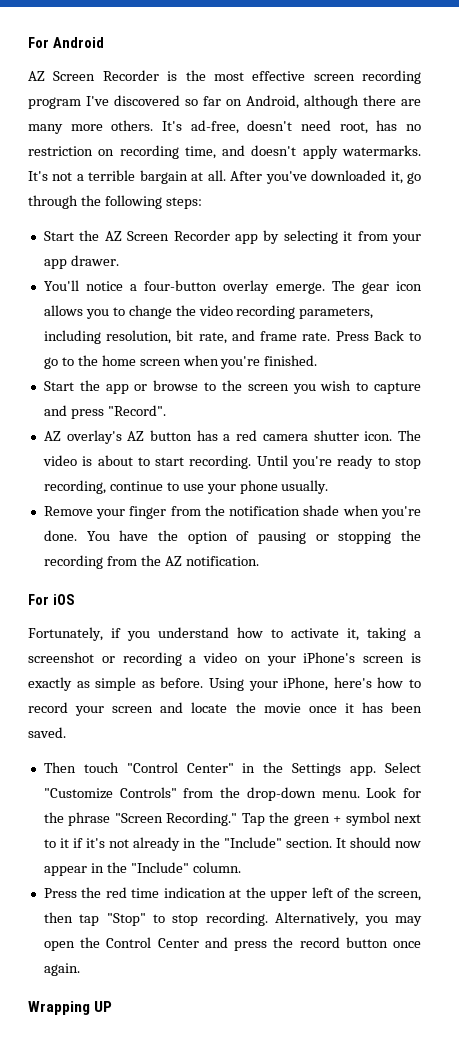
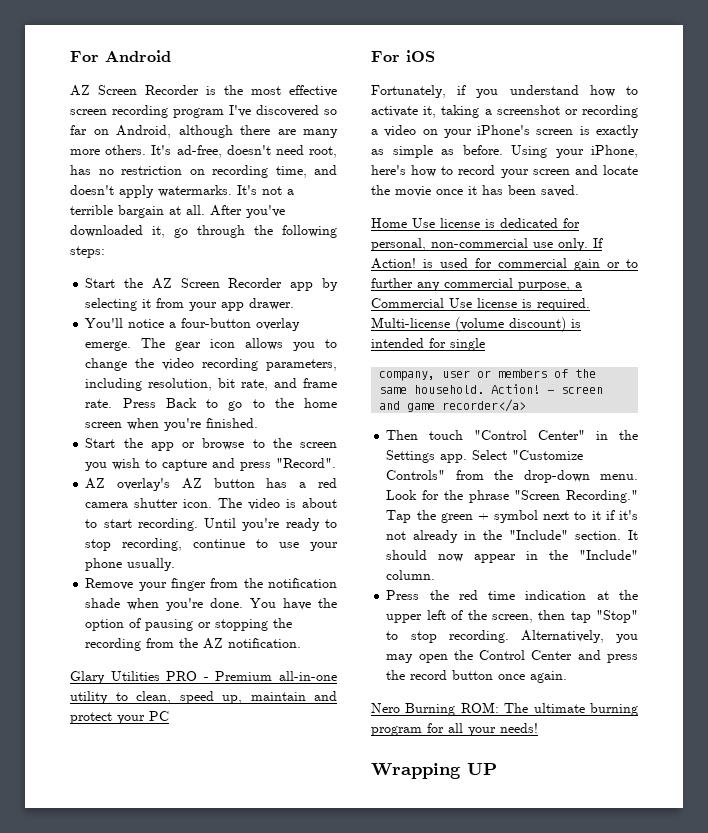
+ Glary Utilities PRO - Premium all-in-one utility to clean, speed up, maintain and protect your PC
+ Home Use license is dedicated for personal, non-commercial use only. If Action! is used for commercial gain or to further any commercial purpose, a Commercial Use license is required. Multi-license (volume discount) is intended for single
+ company, user or members of the same household. Action! - screen and game recorder</a>
+ Nero Burning ROM: The ultimate burning program for all your needs!

